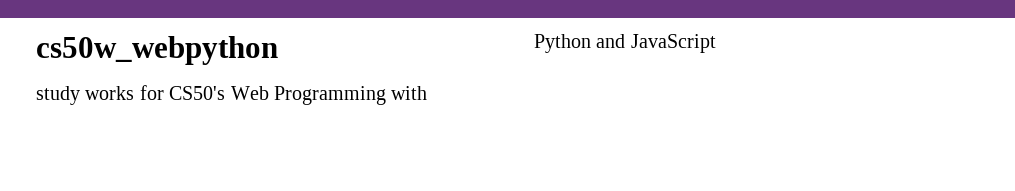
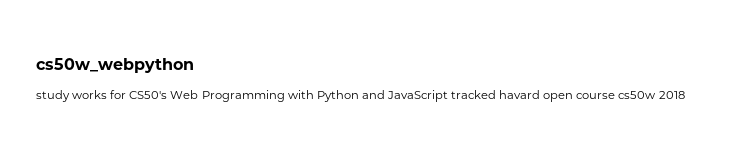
- study works for CS50's Web Programming with Python and JavaScript
+ study works for CS50's Web Programming with Python and JavaScript tracked havard open course cs50w 2018

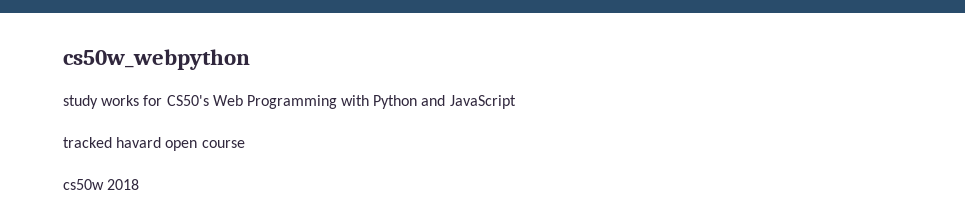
- study works for CS50's Web Programming with Python and JavaScript tracked havard open course cs50w 2018
+ study works for CS50's Web Programming with Python and JavaScript
+ tracked havard open course
+ cs50w 2018

